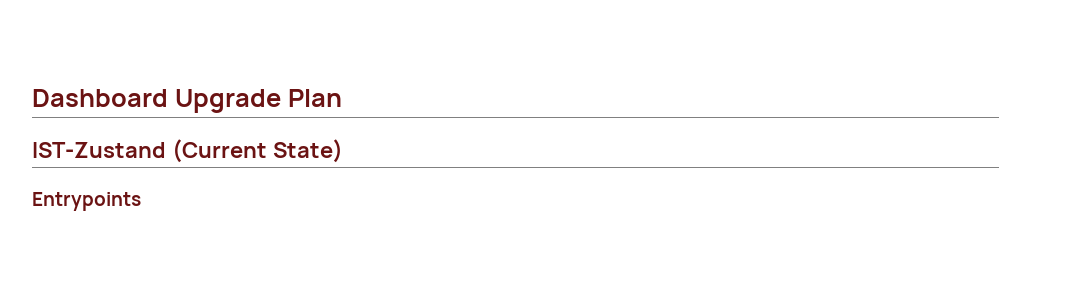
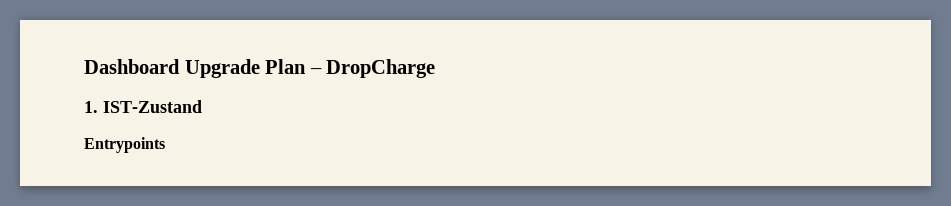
- Dashboard Upgrade Plan
- IST-Zustand (Current State)
+ Dashboard Upgrade Plan – DropCharge
+ 1. IST-Zustand

